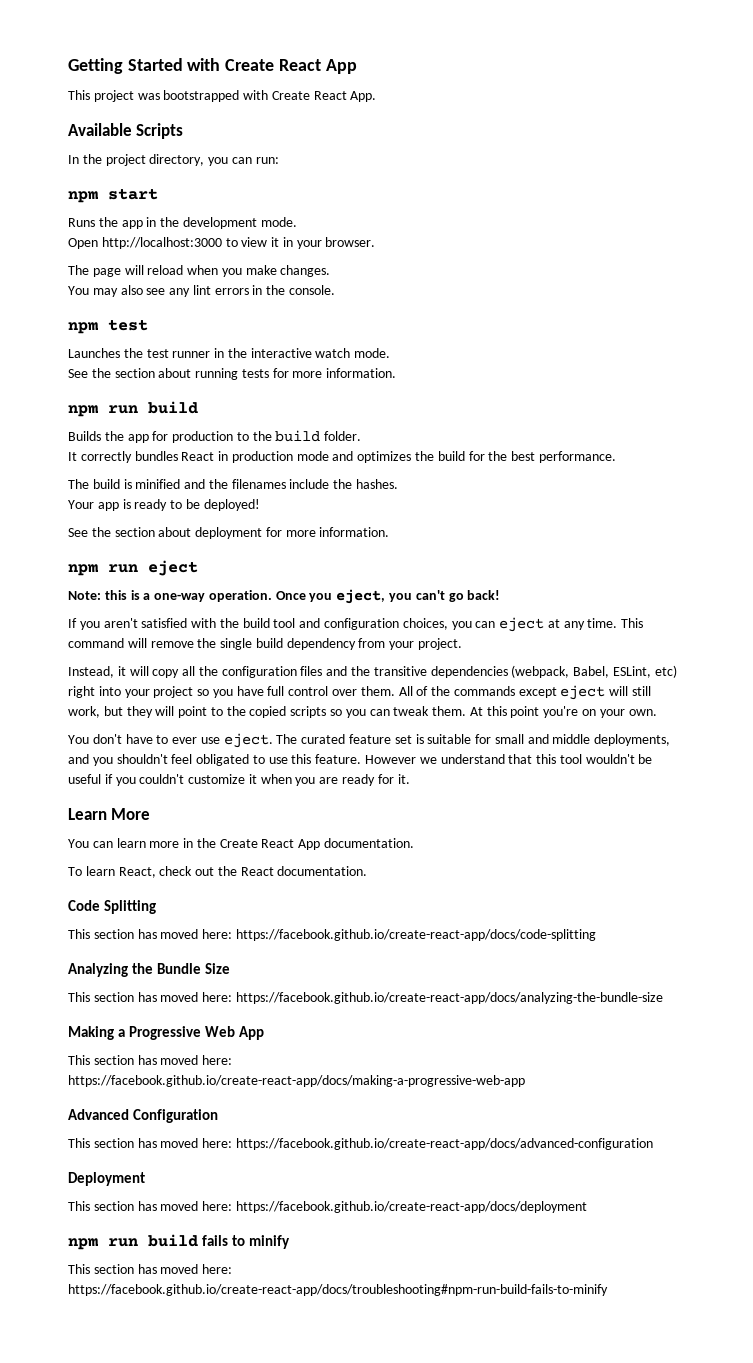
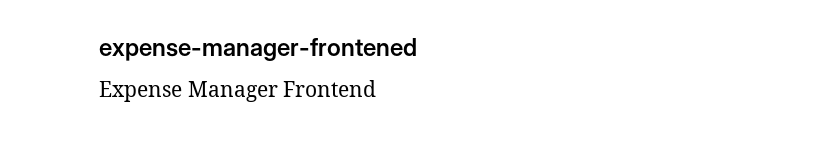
- Getting Started with Create React App
- This project was bootstrapped with Create React App.
- Available Scripts
- In the project directory, you can run:
- npm start
- Runs the app in the development mode.
- Open http://localhost:3000 to view it in your browser.
- The page will reload when you make changes.
- You may also see any lint errors in the console.
- npm test
- Launches the test runner in the interactive watch mode.
- See the section about running tests for more information.
- npm run build
- Builds the app for production to the build folder.
- It correctly bundles React in production mode and optimizes the build for the best performance.
- The build is minified and the filenames include the hashes.
- Your app is ready to be deployed!
- See the section about deployment for more information.
- npm run eject
- Note: this is a one-way operation. Once you eject, you can't go back!
- If you aren't satisfied with the build tool and configuration choices, you can eject at any time. This command will remove the single build dependency from your project.
- Instead, it will copy all the configuration files and the transitive dependencies (webpack, Babel, ESLint, etc) right into your project so you have full control over them. All of the commands except eject will still work, but they will point to the copied scripts so you can tweak them. At this point you're on your own.
- You don't have to ever use eject. The curated feature set is suitable for small and middle deployments, and you shouldn't feel obligated to use this feature. However we understand that this tool wouldn't be useful if you couldn't customize it when you are ready for it.
- Learn More
- You can learn more in the Create React App documentation.
- To learn React, check out the React documentation.
- Code Splitting
- This section has moved here: https://facebook.github.io/create-react-app/docs/code-splitting
- Analyzing the Bundle Size
- This section has moved here: https://facebook.github.io/create-react-app/docs/analyzing-the-bundle-size
- Making a Progressive Web App
- This section has moved here: https://facebook.github.io/create-react-app/docs/making-a-progressive-web-app
- Advanced Configuration
- This section has moved here: https://facebook.github.io/create-react-app/docs/advanced-configuration
- Deployment
- This section has moved here: https://facebook.github.io/create-react-app/docs/deployment
- npm run build fails to minify
- This section has moved here: https://facebook.github.io/create-react-app/docs/troubleshooting#npm-run-build-fails-to-minify
+ expense-manager-frontened
+ Expense Manager Frontend

